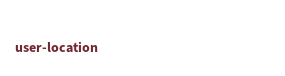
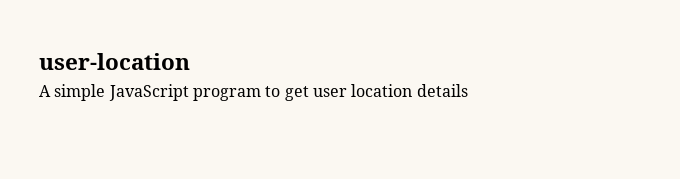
+ A simple JavaScript program to get user location details

